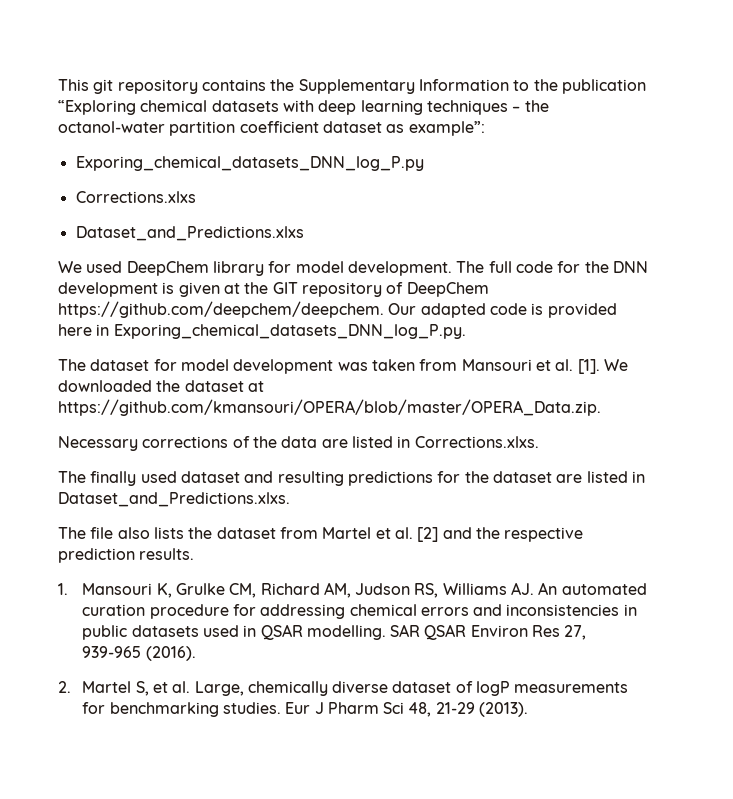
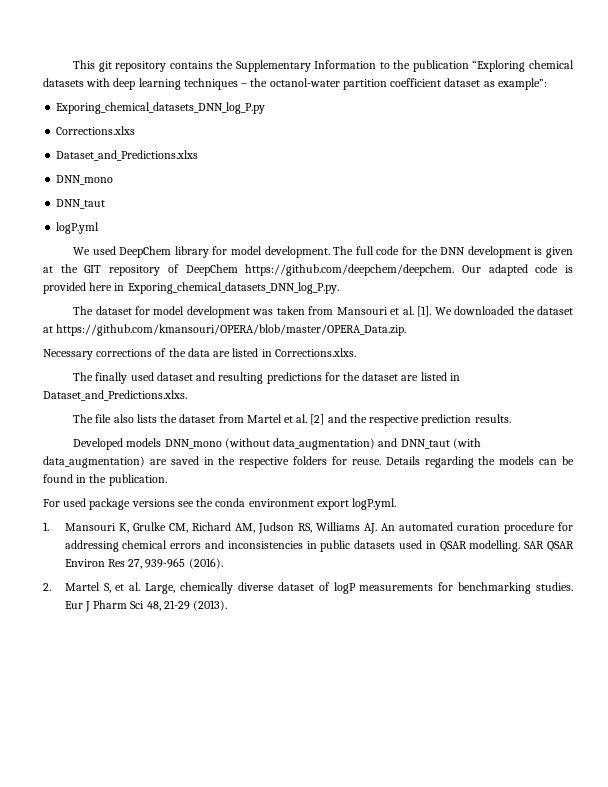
  Dataset_and_Predictions.xlxs
+ DNN_mono
+ DNN_taut
+ logP.yml
+ Developed models DNN_mono (without data_augmentation) and DNN_taut (with data_augmentation) are saved in the respective folders for reuse. Details regarding the models can be found in the publication.
+ For used package versions see the conda environment export logP.yml.

